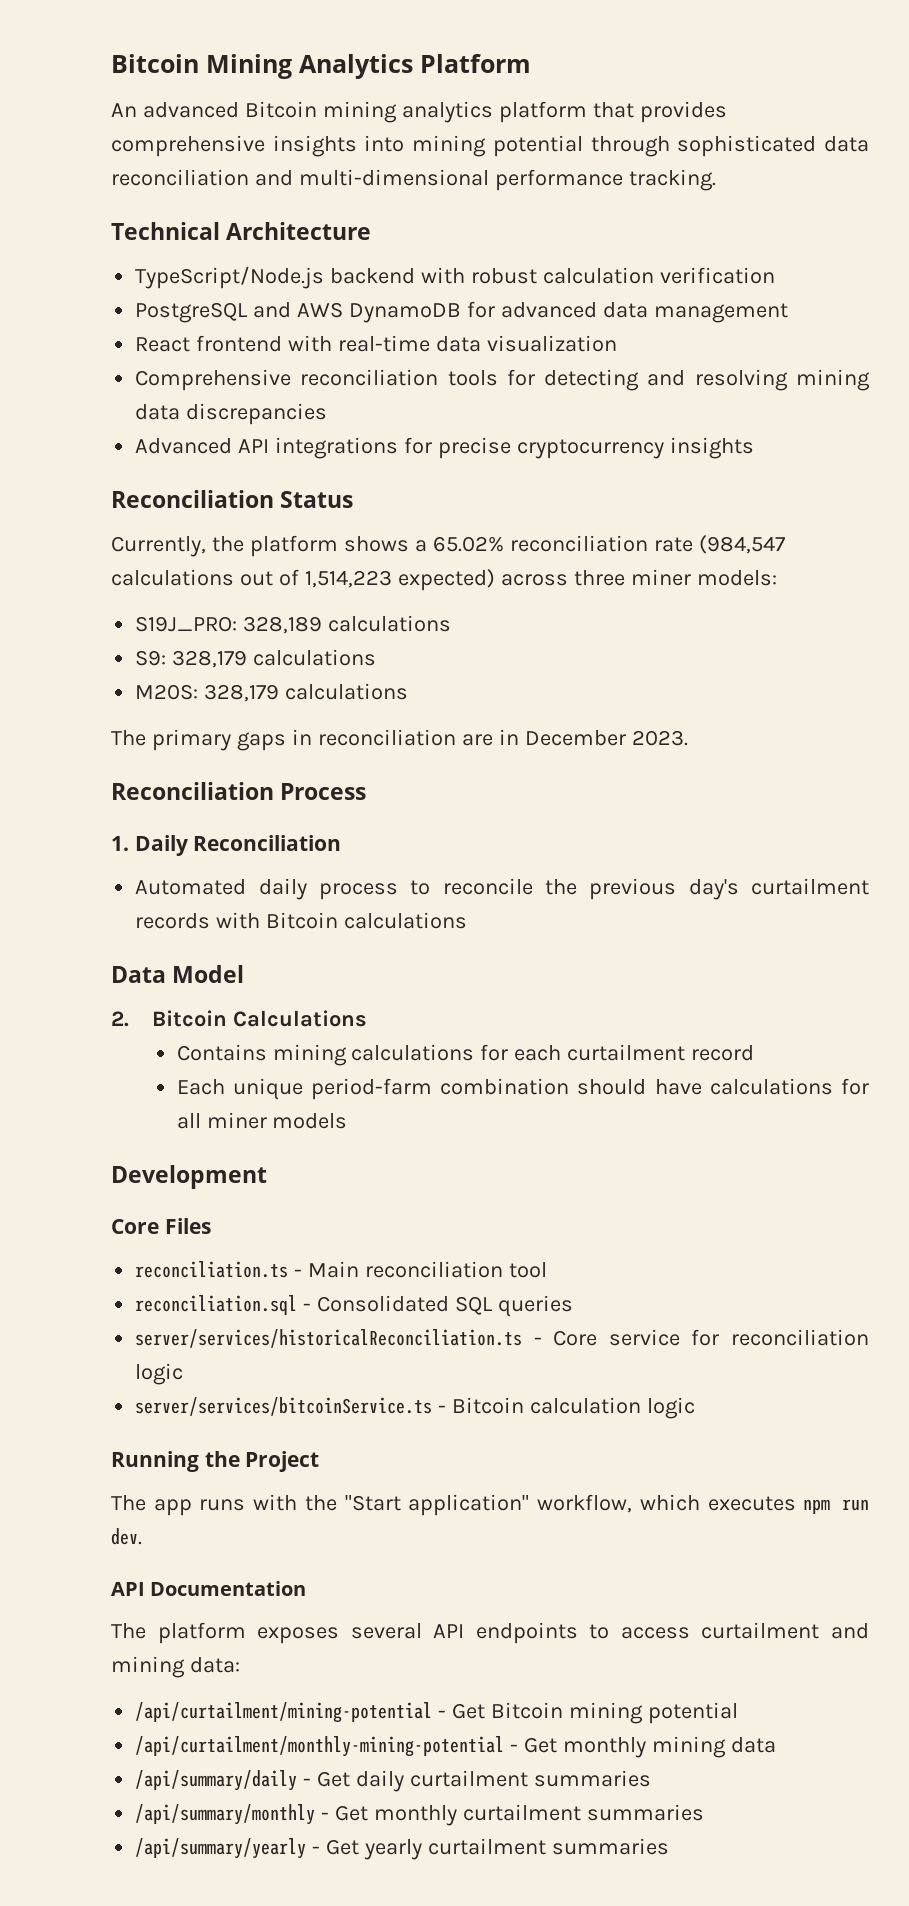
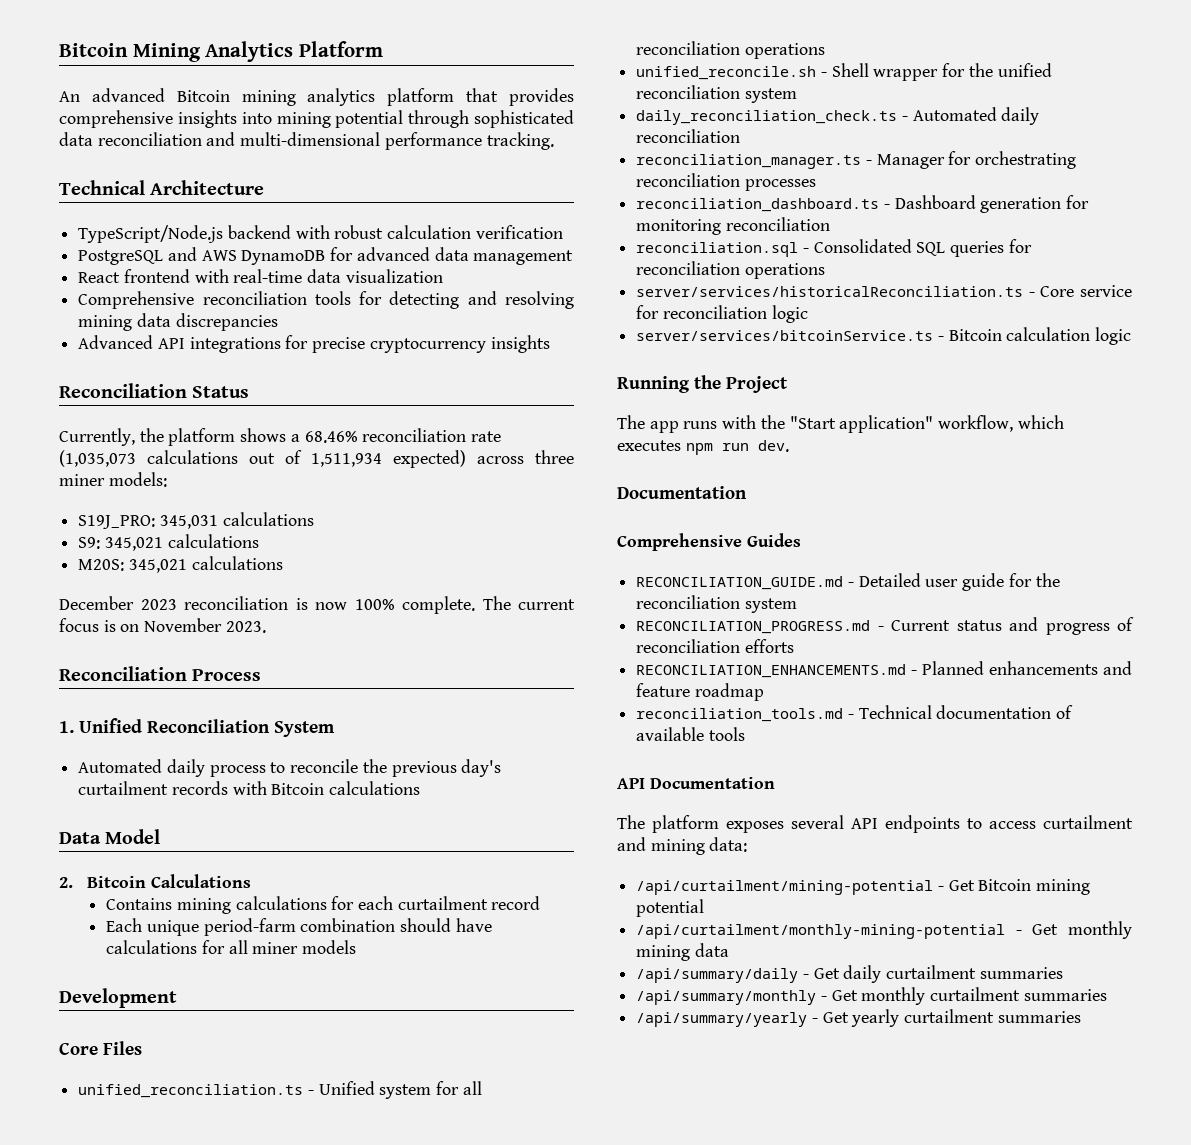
- Currently, the platform shows a 65.02% reconciliation rate (984,547 calculations out of 1,514,223 expected) across three miner models:
+ Currently, the platform shows a 68.46% reconciliation rate (1,035,073 calculations out of 1,511,934 expected) across three miner models:
- S19J_PRO: 328,189 calculations
+ S19J_PRO: 345,031 calculations
- S9: 328,179 calculations
+ S9: 345,021 calculations
- M20S: 328,179 calculations
- The primary gaps in reconciliation are in December 2023.
+ M20S: 345,021 calculations
+ December 2023 reconciliation is now 100% complete. The current focus is on November 2023.
- 1. Daily Reconciliation
+ 1. Unified Reconciliation System
- reconciliation.ts - Main reconciliation tool
+ unified_reconciliation.ts - Unified system for all reconciliation operations
+ unified_reconcile.sh - Shell wrapper for the unified reconciliation system
+ daily_reconciliation_check.ts - Automated daily reconciliation
+ reconciliation_manager.ts - Manager for orchestrating reconciliation processes
+ reconciliation_dashboard.ts - Dashboard generation for monitoring reconciliation
- reconciliation.sql - Consolidated SQL queries
+ reconciliation.sql - Consolidated SQL queries for reconciliation operations
  The app runs with the "Start application" workflow, which executes npm run dev.
+ Documentation
+ Comprehensive Guides
+ RECONCILIATION_GUIDE.md - Detailed user guide for the reconciliation system
+ RECONCILIATION_PROGRESS.md - Current status and progress of reconciliation efforts
+ RECONCILIATION_ENHANCEMENTS.md - Planned enhancements and feature roadmap
+ reconciliation_tools.md - Technical documentation of available tools

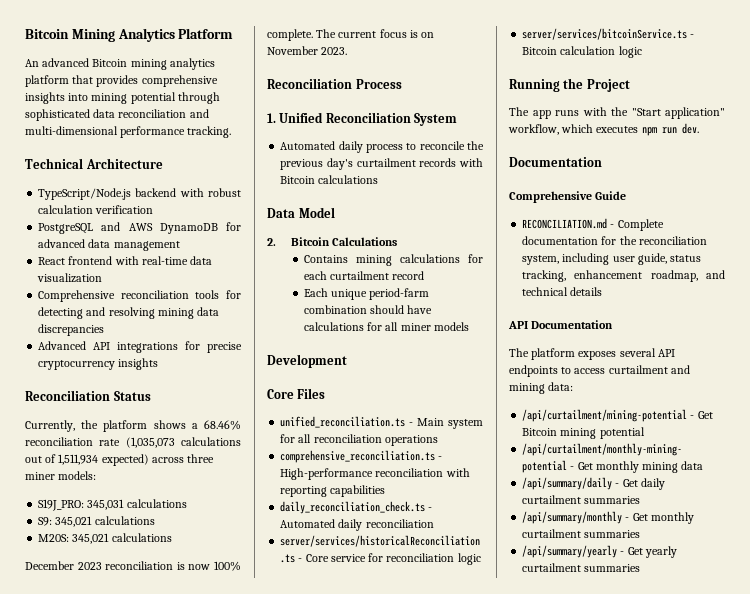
- unified_reconciliation.ts - Unified system for all reconciliation operations
+ unified_reconciliation.ts - Main system for all reconciliation operations
- unified_reconcile.sh - Shell wrapper for the unified reconciliation system
+ comprehensive_reconciliation.ts - High-performance reconciliation with reporting capabilities
- reconciliation_manager.ts - Manager for orchestrating reconciliation processes
- reconciliation_dashboard.ts - Dashboard generation for monitoring reconciliation
- reconciliation.sql - Consolidated SQL queries for reconciliation operations
- Comprehensive Guides
- RECONCILIATION_GUIDE.md - Detailed user guide for the reconciliation system
- RECONCILIATION_PROGRESS.md - Current status and progress of reconciliation efforts
- RECONCILIATION_ENHANCEMENTS.md - Planned enhancements and feature roadmap
- reconciliation_tools.md - Technical documentation of available tools
+ Comprehensive Guide
+ RECONCILIATION.md - Complete documentation for the reconciliation system, including user guide, status tracking, enhancement roadmap, and technical details

